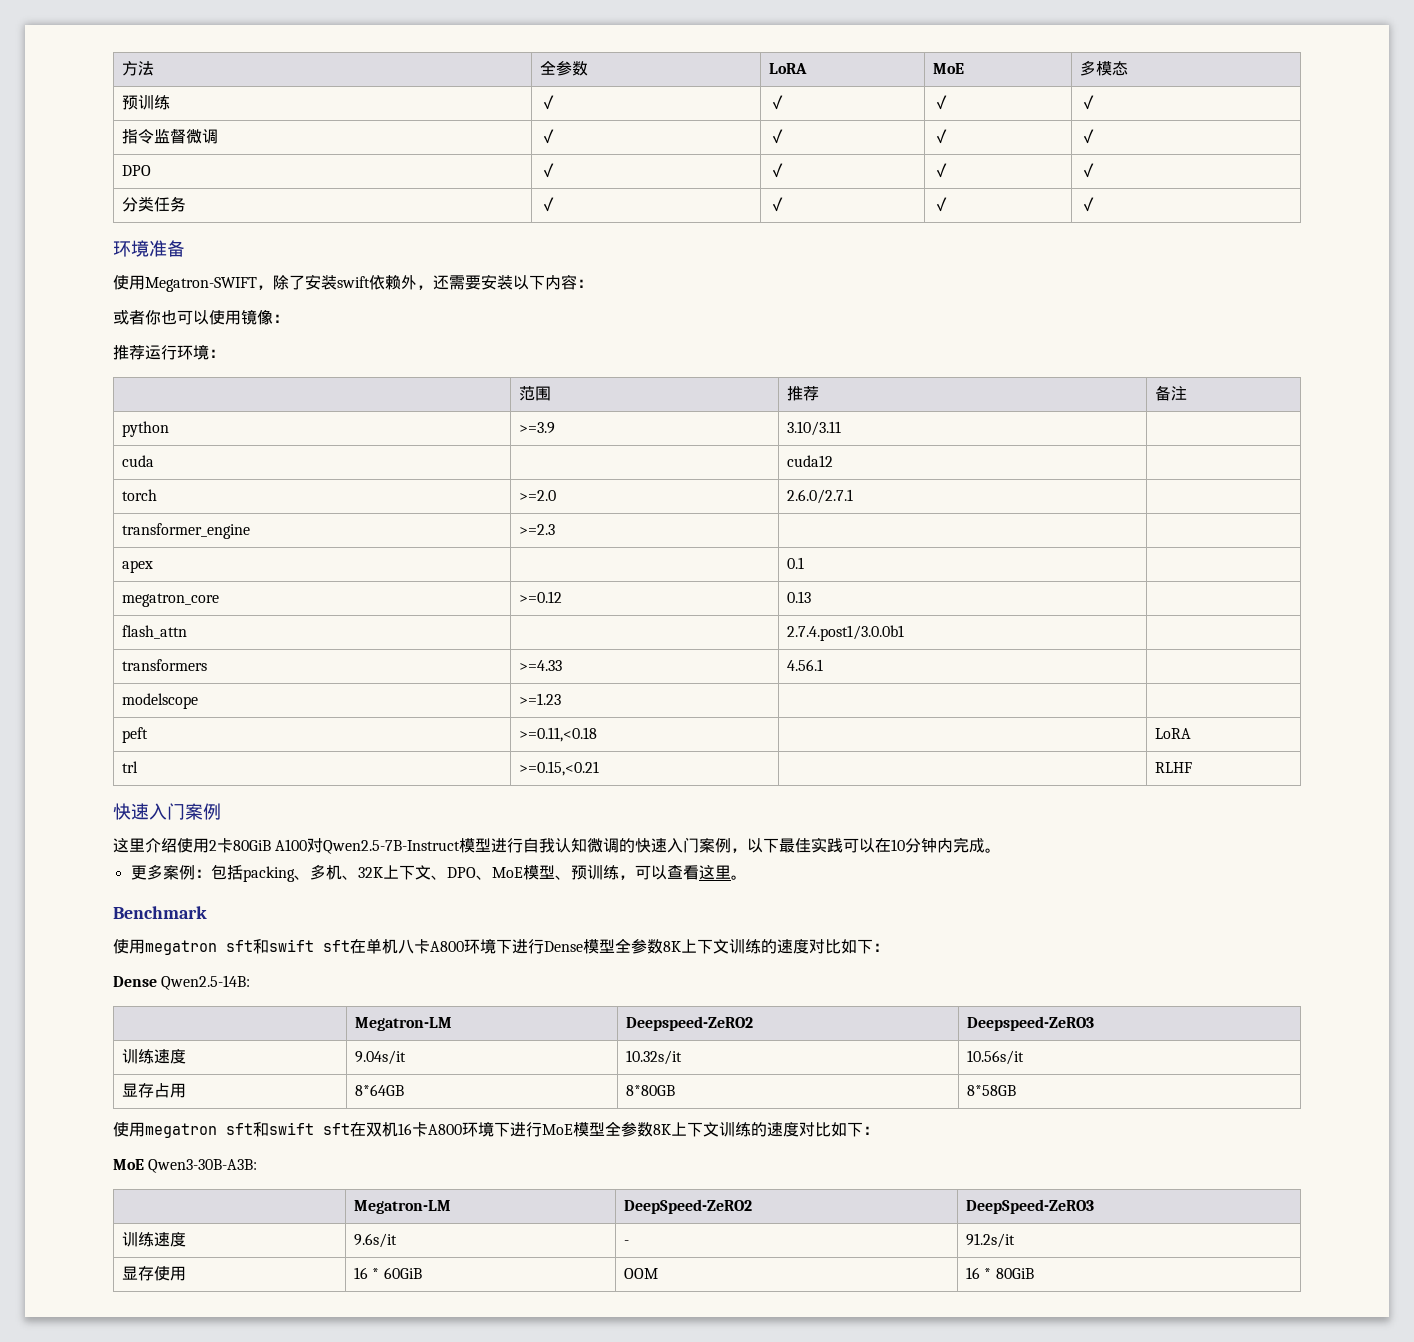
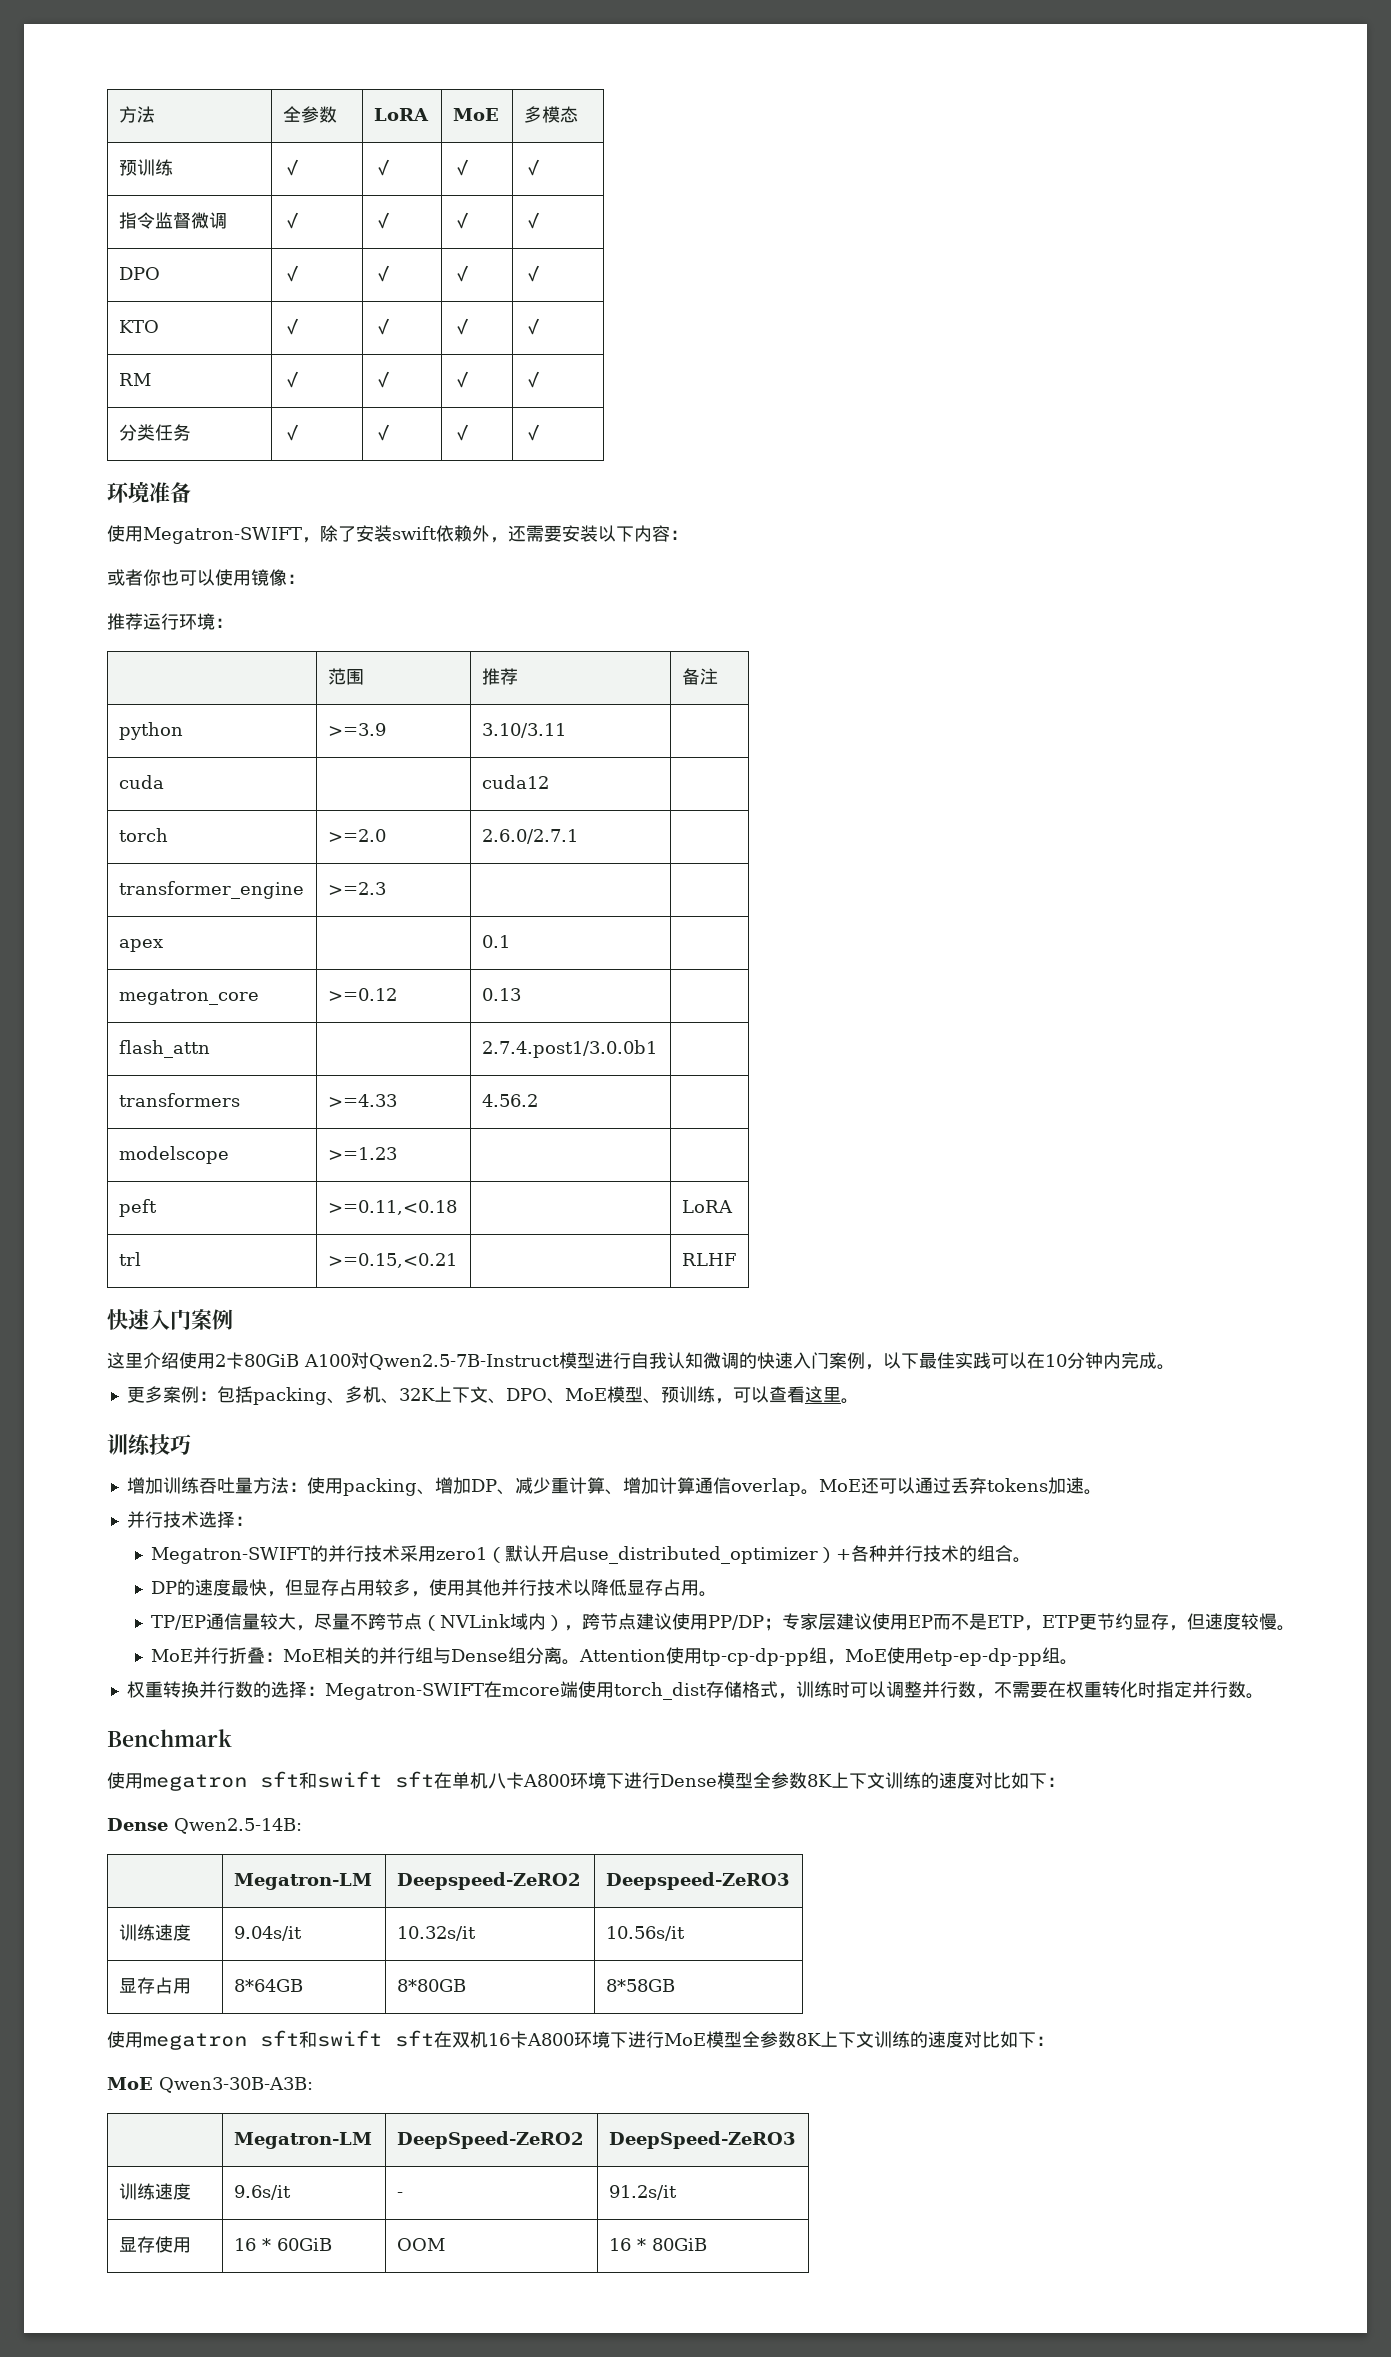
+ KTO | ✓ | ✓ | ✓ | ✓
+ RM | ✓ | ✓ | ✓ | ✓
- transformers | >=4.33 | 4.56.1 |
+ transformers | >=4.33 | 4.56.2 |
+ 训练技巧
+ 增加训练吞吐量方法：使用packing、增加DP、减少重计算、增加计算通信overlap。MoE还可以通过丢弃tokens加速。
+ 并行技术选择：
+ Megatron-SWIFT的并行技术采用zero1（默认开启use_distributed_optimizer）+各种并行技术的组合。
+ DP的速度最快，但显存占用较多，使用其他并行技术以降低显存占用。
+ TP/EP通信量较大，尽量不跨节点（NVLink域内），跨节点建议使用PP/DP；专家层建议使用EP而不是ETP，ETP更节约显存，但速度较慢。
+ MoE并行折叠：MoE相关的并行组与Dense组分离。Attention使用tp-cp-dp-pp组，MoE使用etp-ep-dp-pp组。
+ 权重转换并行数的选择：Megatron-SWIFT在mcore端使用torch_dist存储格式，训练时可以调整并行数，不需要在权重转化时指定并行数。

